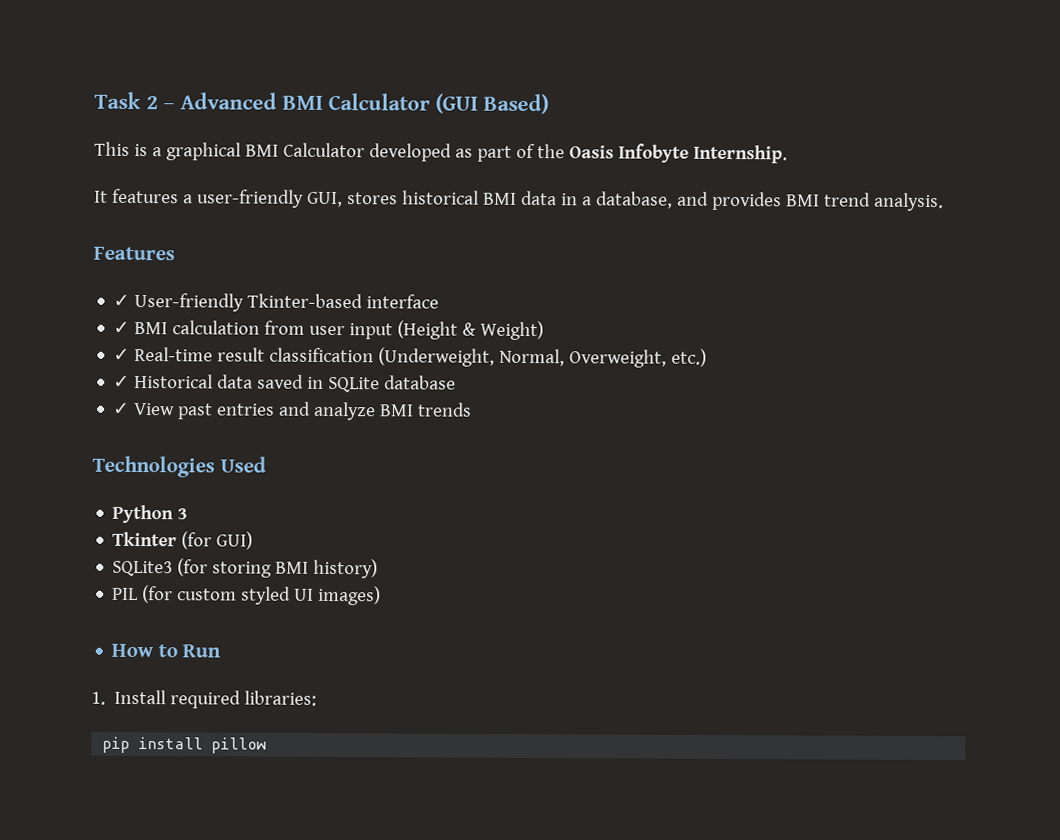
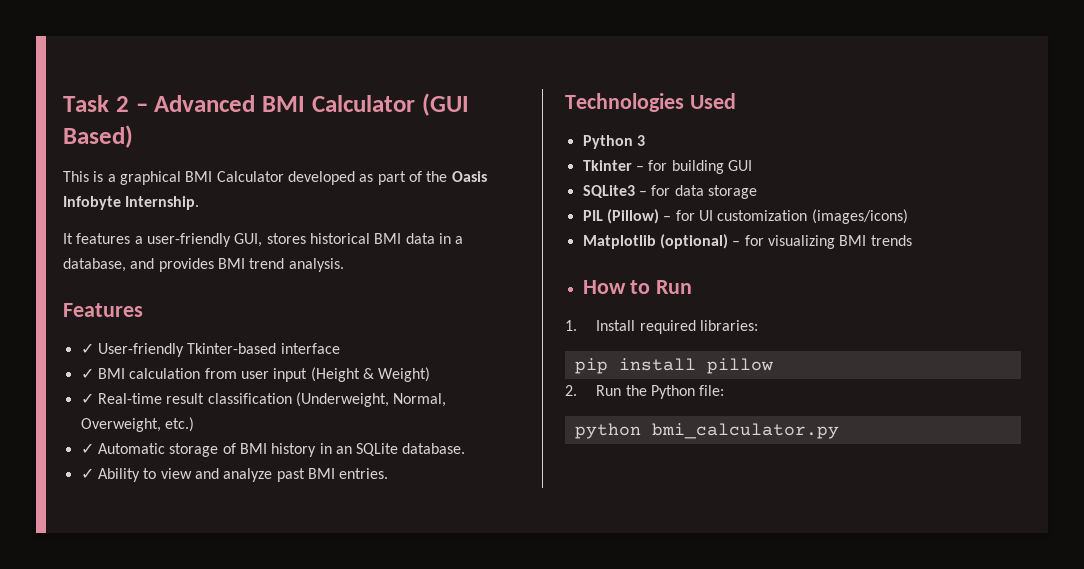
- ✓ Historical data saved in SQLite database
- ✓ View past entries and analyze BMI trends
+ ✓ Automatic storage of BMI history in an SQLite database.
+ ✓ Ability to view and analyze past BMI entries.
- Tkinter (for GUI)
- SQLite3 (for storing BMI history)
- PIL (for custom styled UI images)
+ Tkinter – for building GUI
+ SQLite3 – for data storage
+ PIL (Pillow) – for UI customization (images/icons)
+ Matplotlib (optional) – for visualizing BMI trends
+ 2. Run the Python file:
+ python bmi_calculator.py

